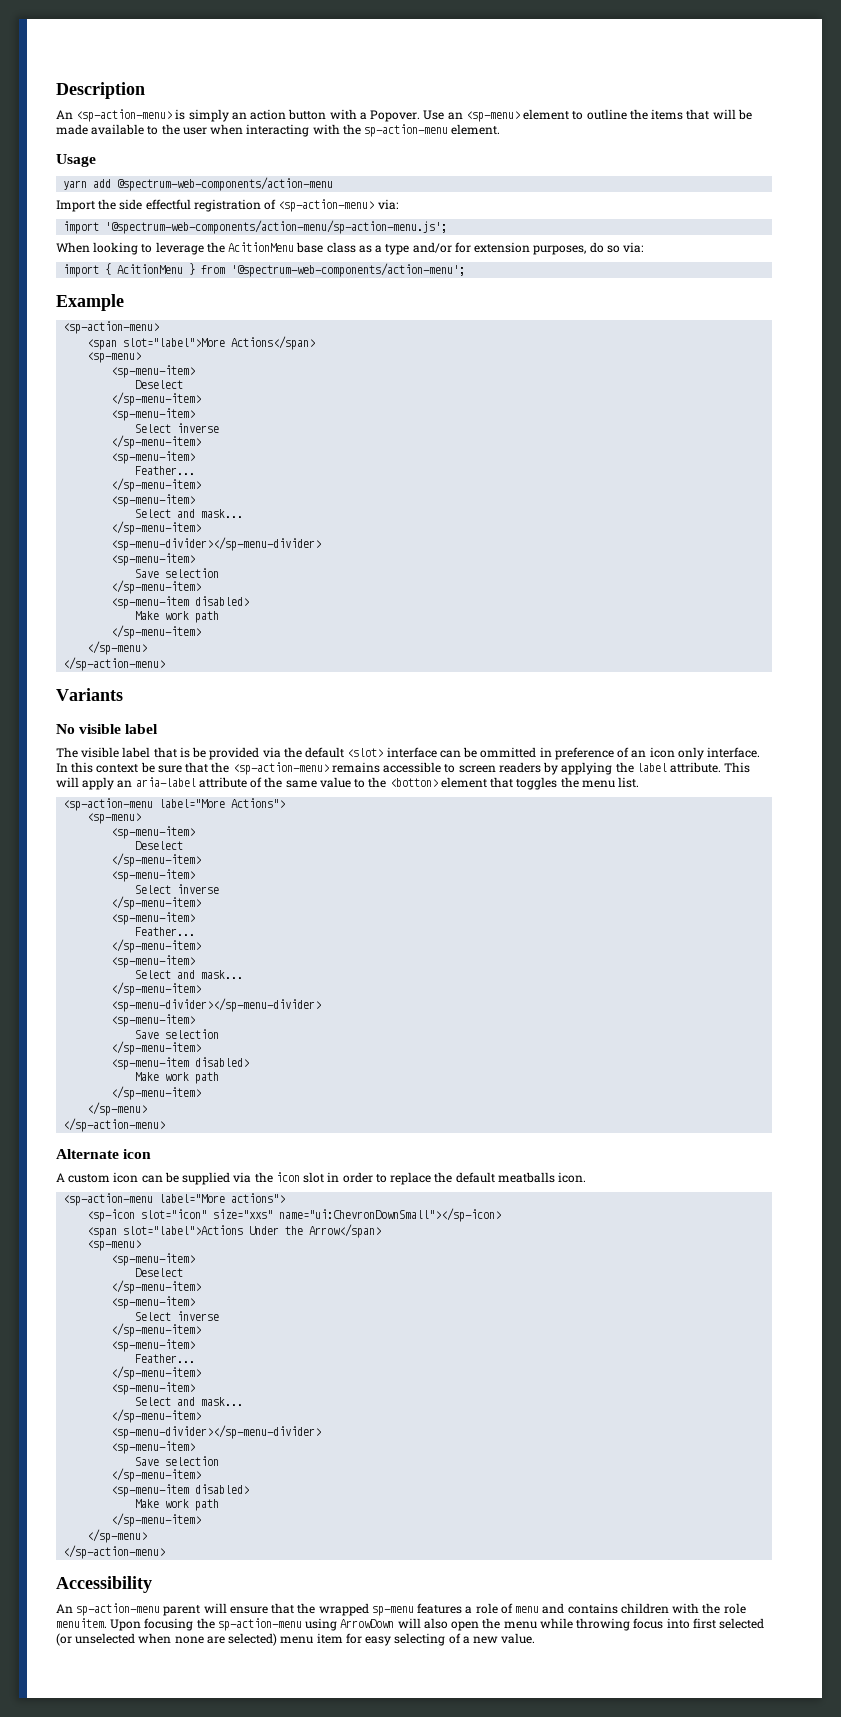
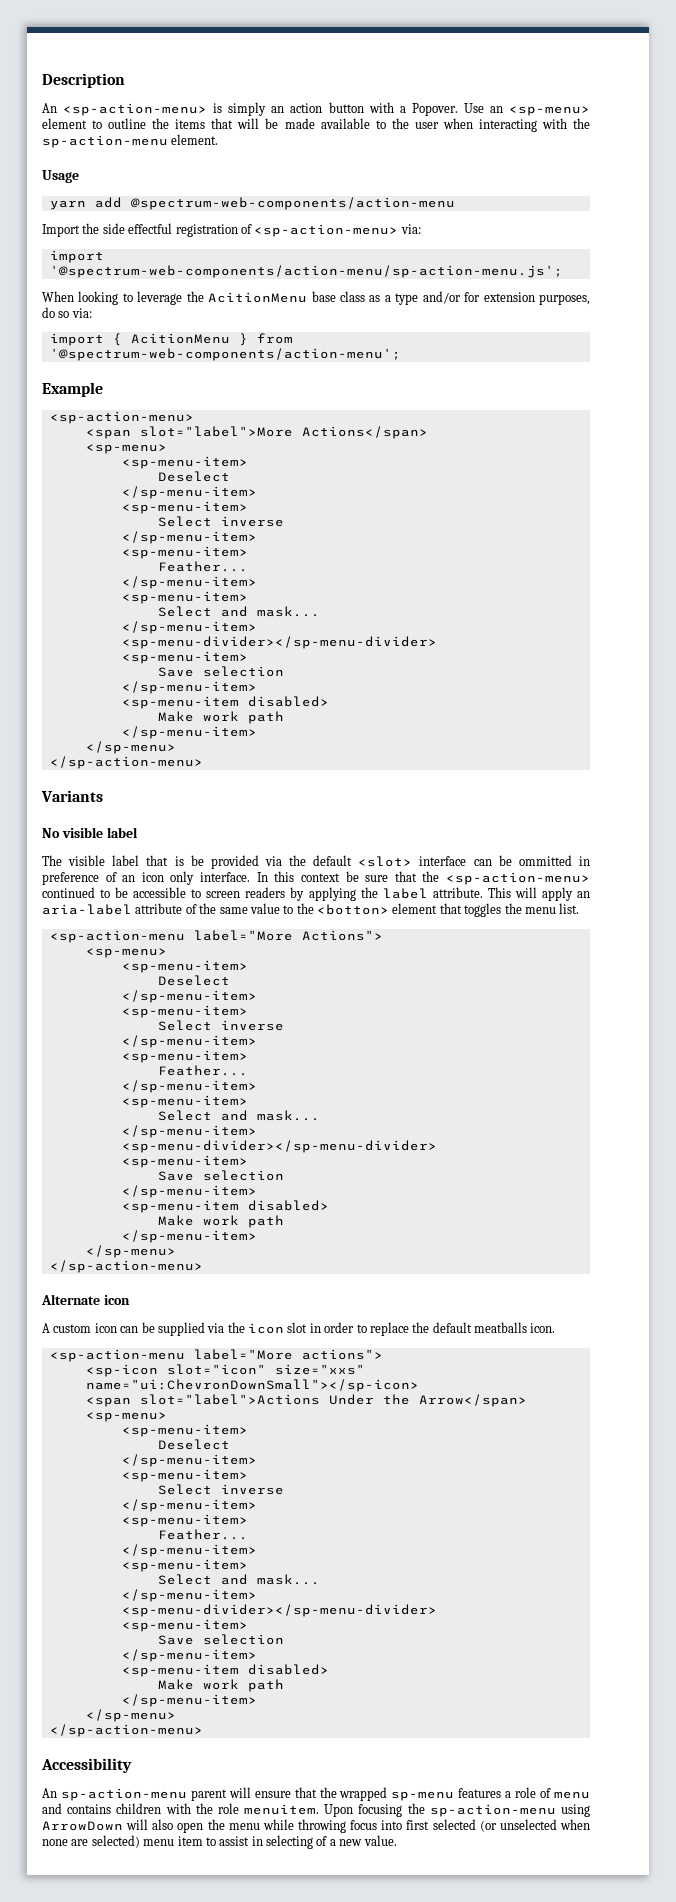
- In this context be sure that the <sp-action-menu> remains accessible to screen readers by applying the label attribute.
+ In this context be sure that the <sp-action-menu> continued to be accessible to screen readers by applying the label attribute.
- Upon focusing the sp-action-menu using ArrowDown will also open the menu while throwing focus into first selected (or unselected when none are selected) menu item for easy selecting of a new value.
+ Upon focusing the sp-action-menu using ArrowDown will also open the menu while throwing focus into first selected (or unselected when none are selected) menu item to assist in selecting of a new value.

